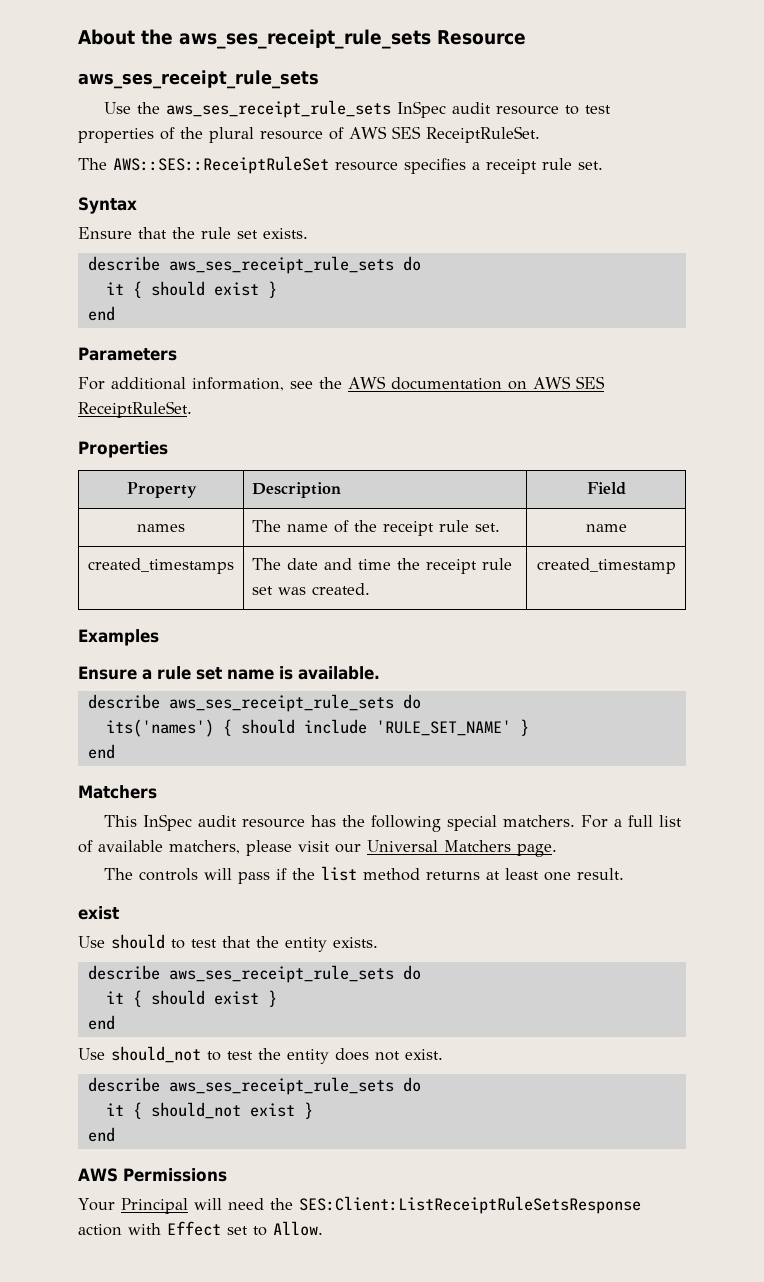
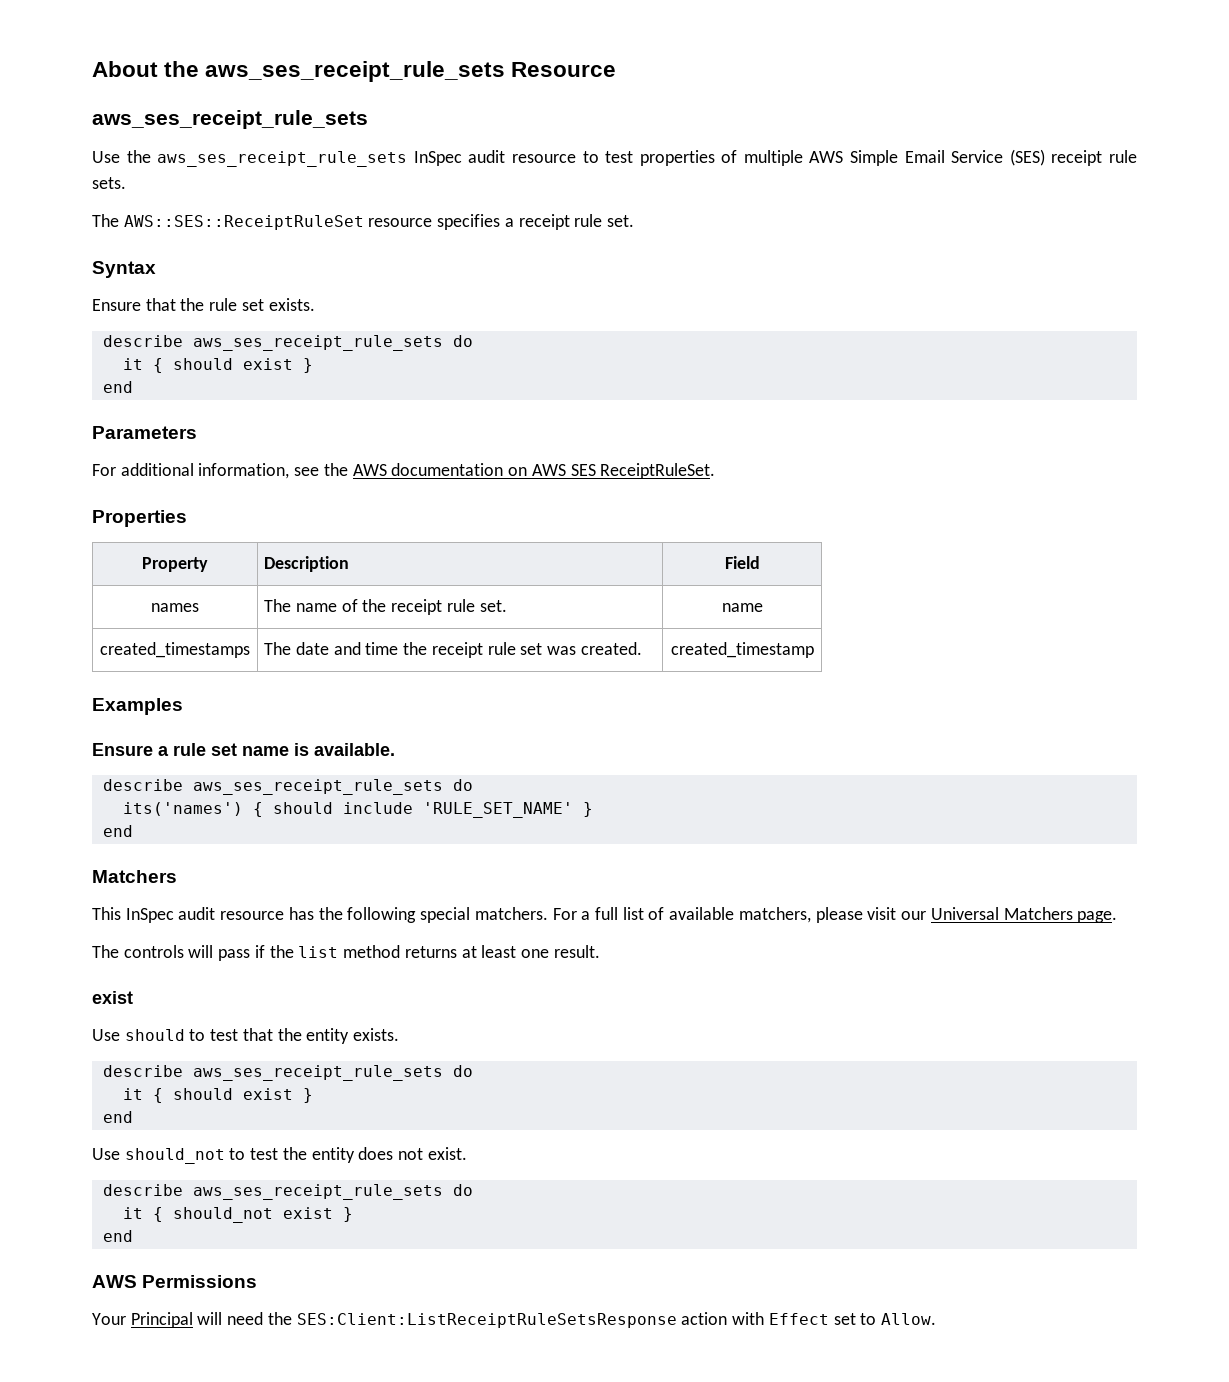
- Use the aws_ses_receipt_rule_sets InSpec audit resource to test properties of the plural resource of AWS SES ReceiptRuleSet.
+ Use the aws_ses_receipt_rule_sets InSpec audit resource to test properties of multiple AWS Simple Email Service (SES) receipt rule sets.

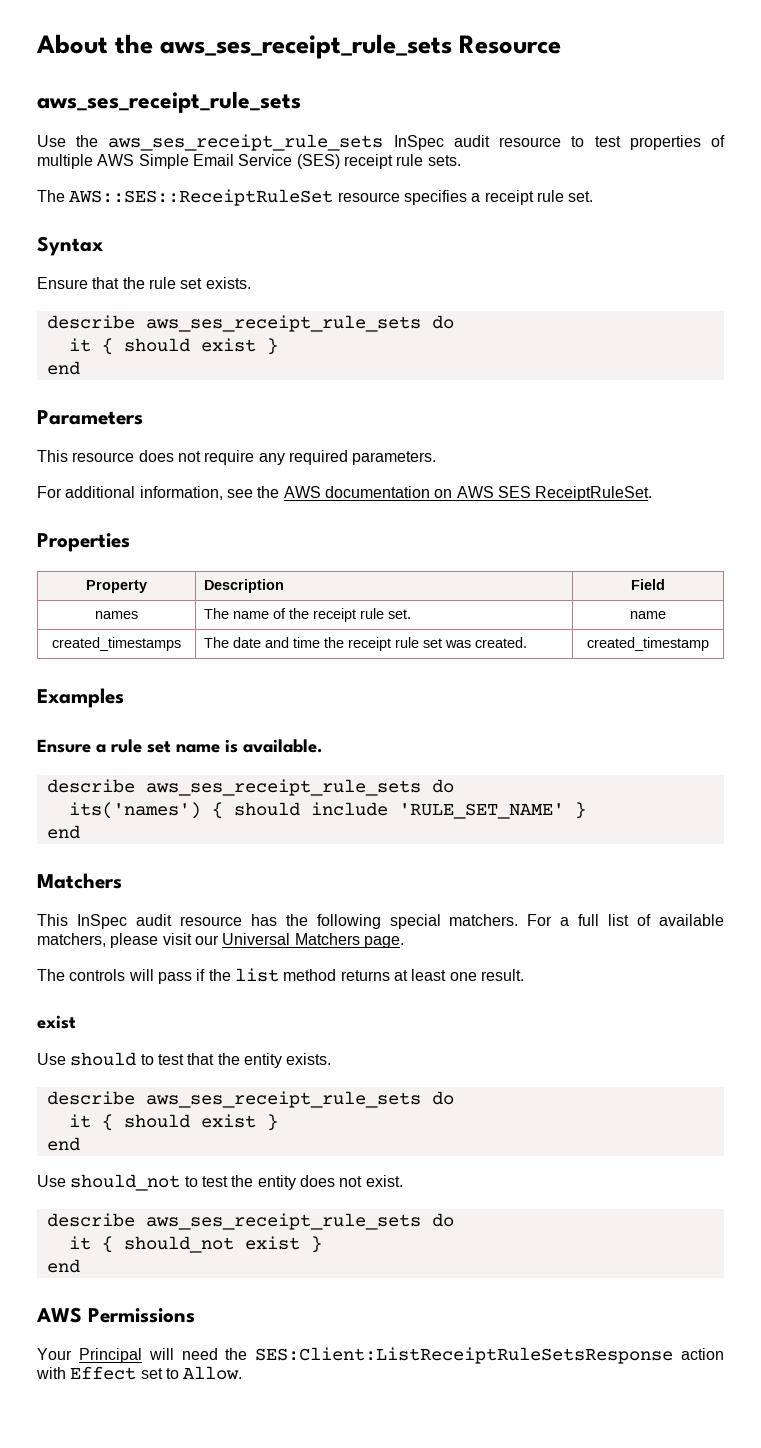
+ This resource does not require any required parameters.

